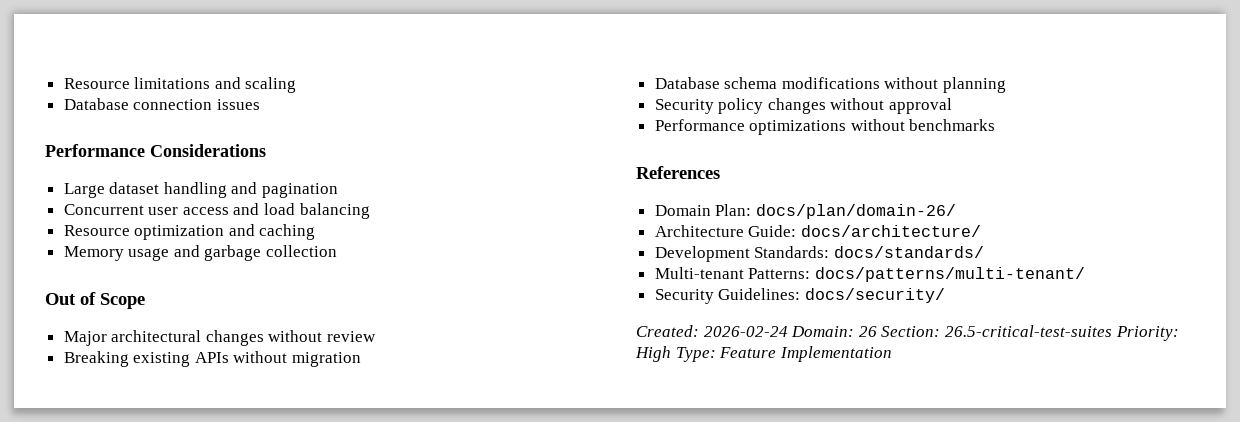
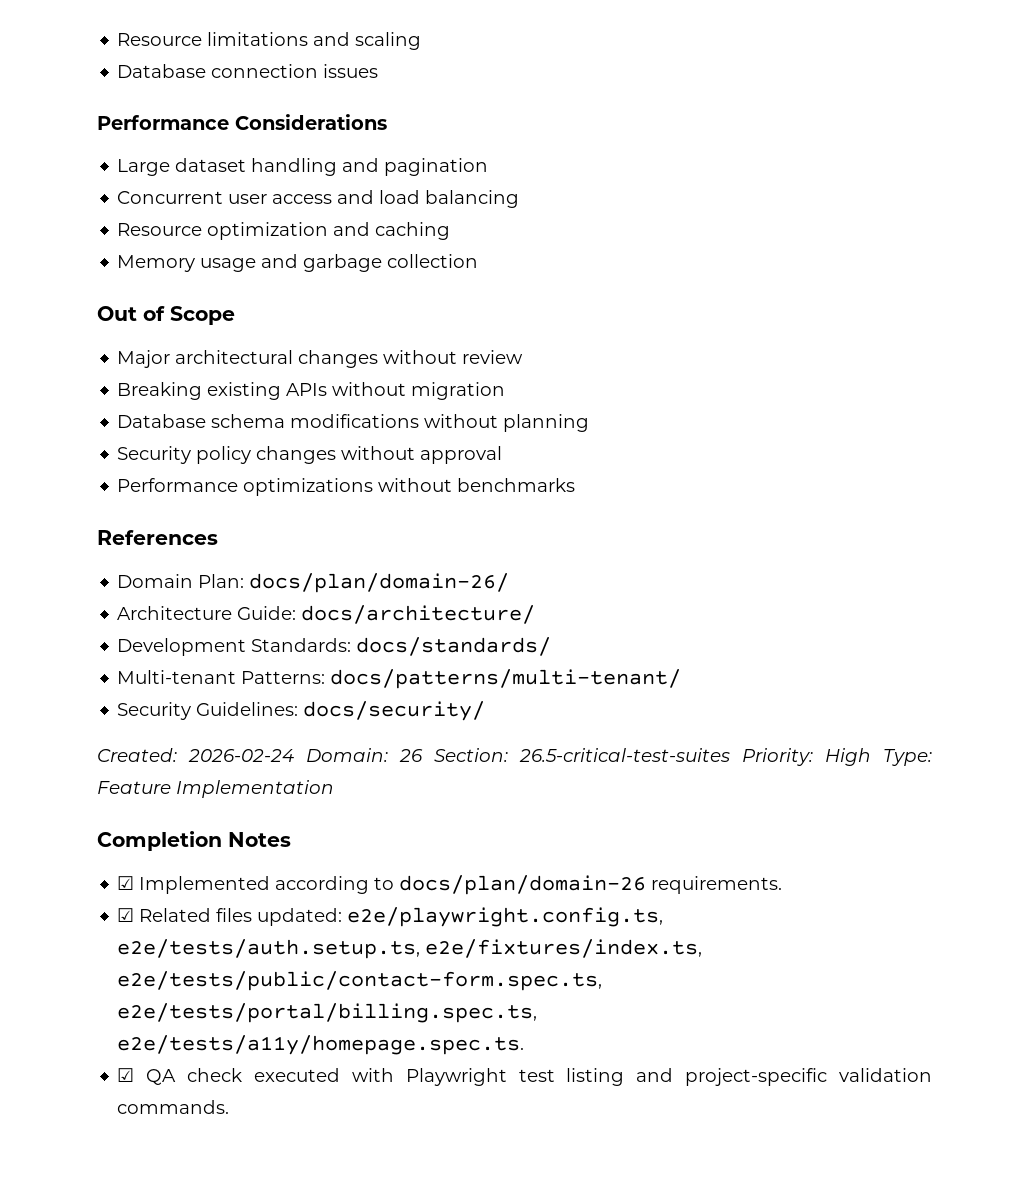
+ Completion Notes
+ ☑ Implemented according to docs/plan/domain-26 requirements.
+ ☑ Related files updated: e2e/playwright.config.ts, e2e/tests/auth.setup.ts, e2e/fixtures/index.ts, e2e/tests/public/contact-form.spec.ts, e2e/tests/portal/billing.spec.ts, e2e/tests/a11y/homepage.spec.ts.
+ ☑ QA check executed with Playwright test listing and project-specific validation commands.

